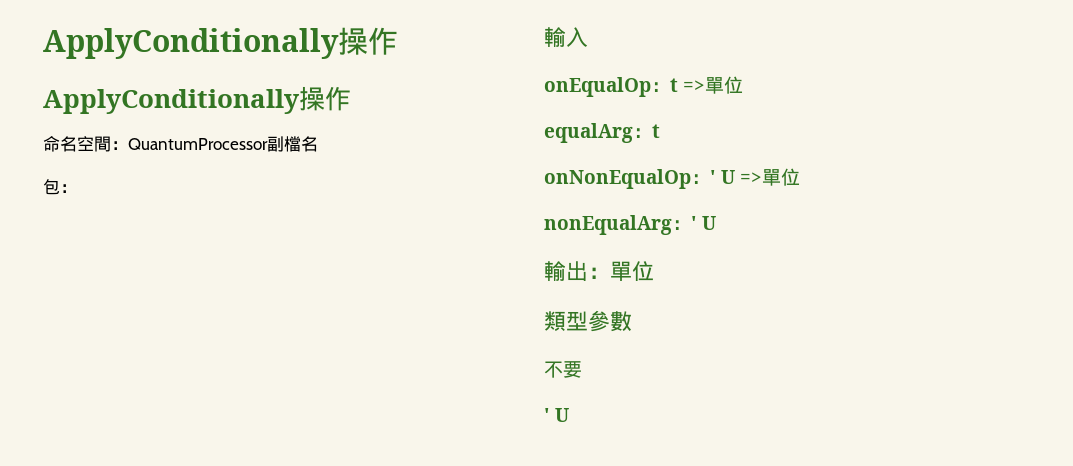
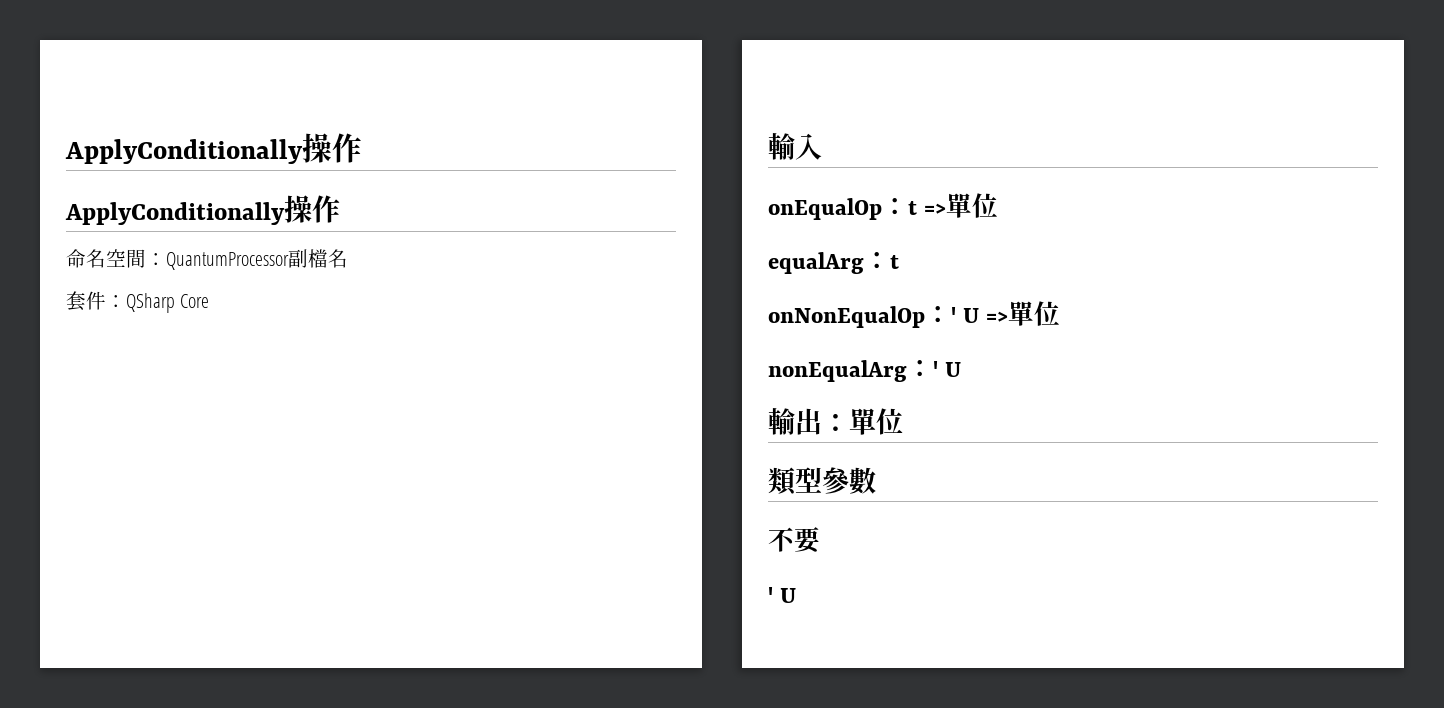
- 包：
+ 套件：QSharp Core

